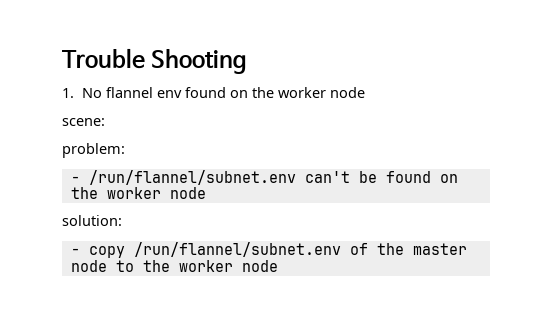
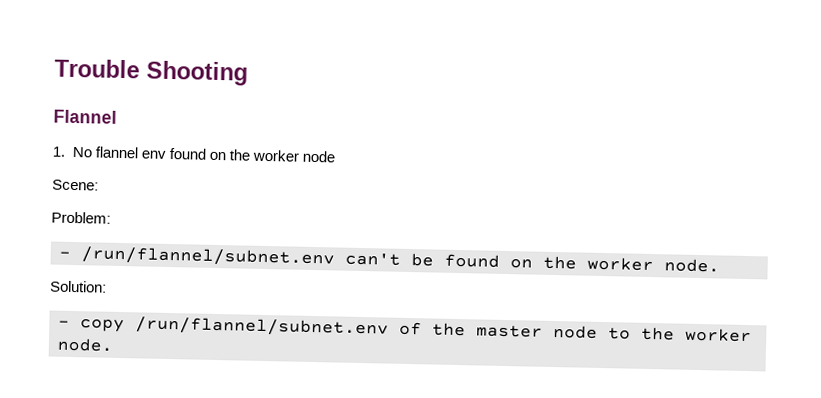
+ Flannel
- scene:
- problem:
+ Scene:
+ Problem:
- - /run/flannel/subnet.env can't be found on the worker node
- solution:
+ - /run/flannel/subnet.env can't be found on the worker node.
+ Solution:
- - copy /run/flannel/subnet.env of the master node to the worker node
+ - copy /run/flannel/subnet.env of the master node to the worker node.

